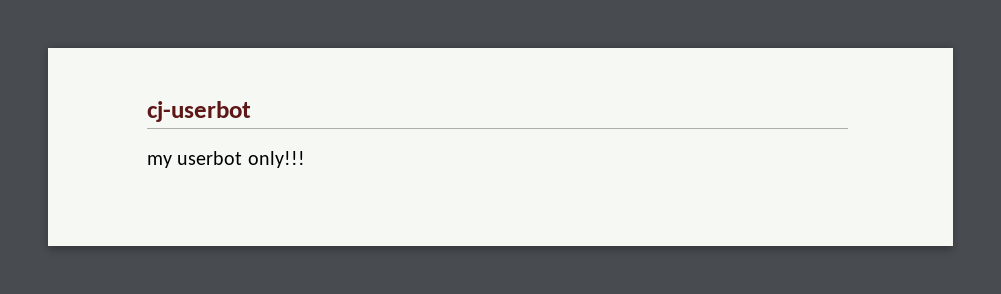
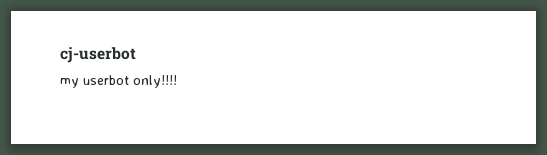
- my userbot only!!!
+ my userbot only!!!!

